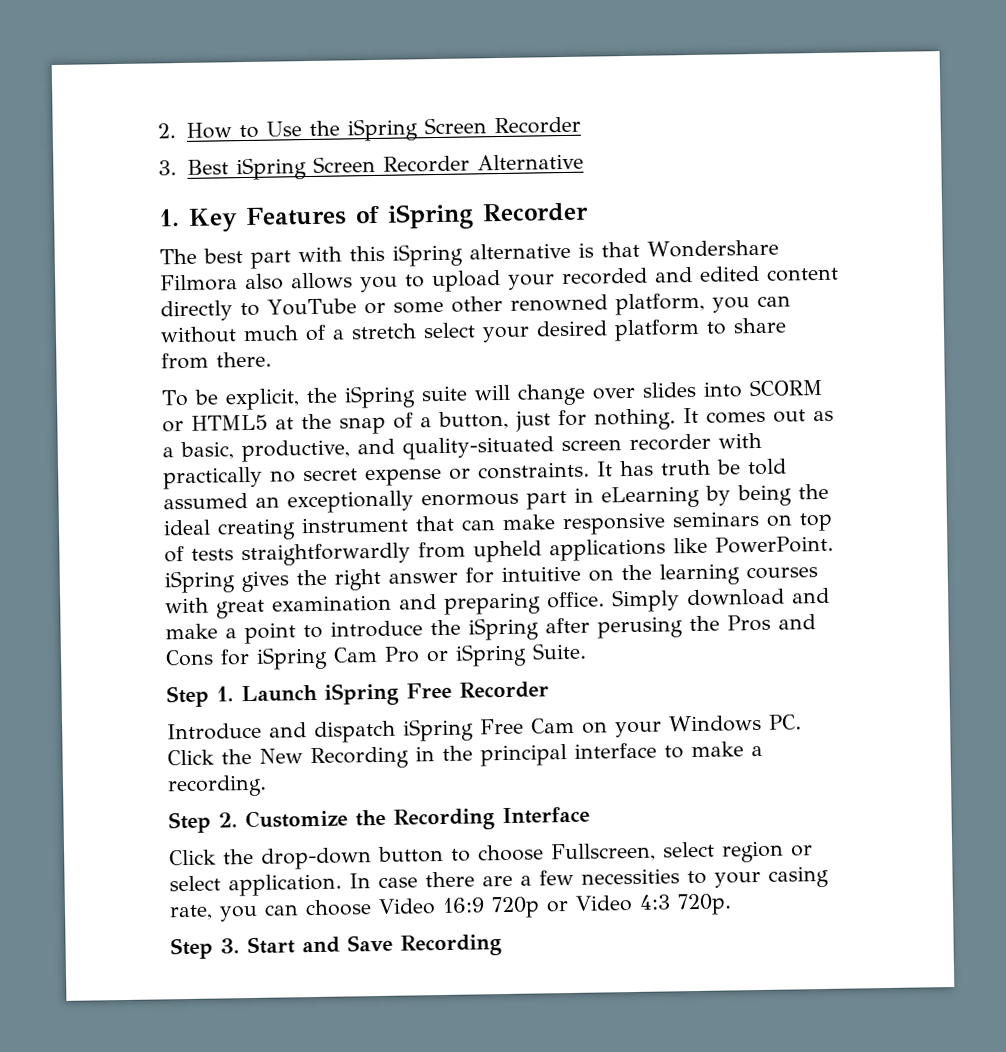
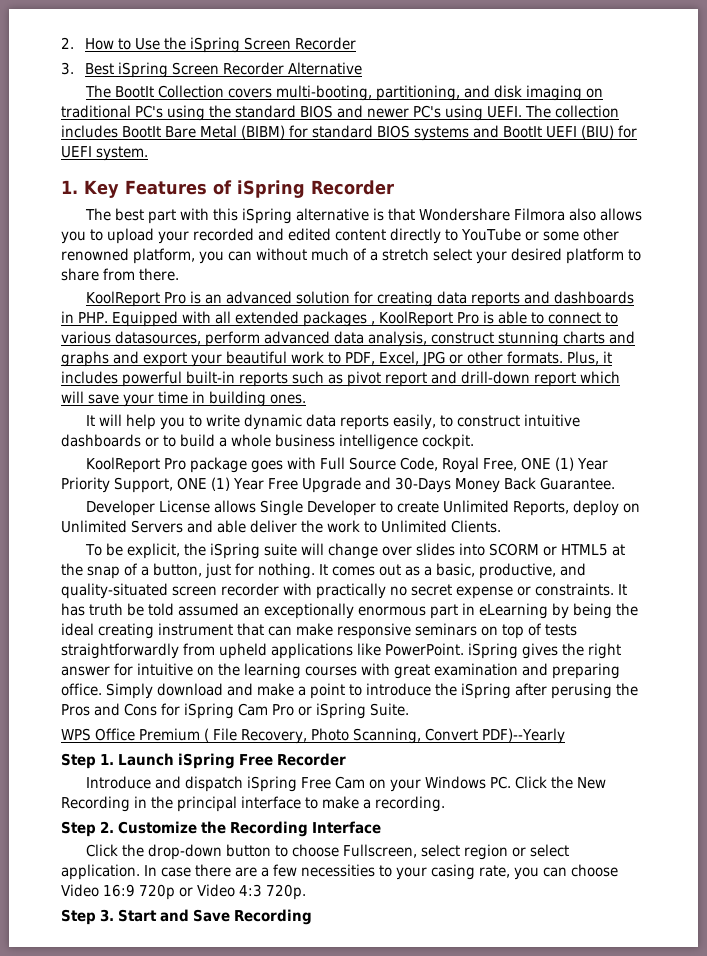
+ The BootIt Collection covers multi-booting, partitioning, and disk imaging on traditional PC's using the standard BIOS and newer PC's using UEFI. The collection includes BootIt Bare Metal (BIBM) for standard BIOS systems and BootIt UEFI (BIU) for UEFI system.
+ KoolReport Pro is an advanced solution for creating data reports and dashboards in PHP. Equipped with all extended packages , KoolReport Pro is able to connect to various datasources, perform advanced data analysis, construct stunning charts and graphs and export your beautiful work to PDF, Excel, JPG or other formats. Plus, it includes powerful built-in reports such as pivot report and drill-down report which will save your time in building ones.
+ It will help you to write dynamic data reports easily, to construct intuitive dashboards or to build a whole business intelligence cockpit.
+ KoolReport Pro package goes with Full Source Code, Royal Free, ONE (1) Year Priority Support, ONE (1) Year Free Upgrade and 30-Days Money Back Guarantee.
+ Developer License allows Single Developer to create Unlimited Reports, deploy on Unlimited Servers and able deliver the work to Unlimited Clients.
+ WPS Office Premium ( File Recovery, Photo Scanning, Convert PDF)--Yearly

